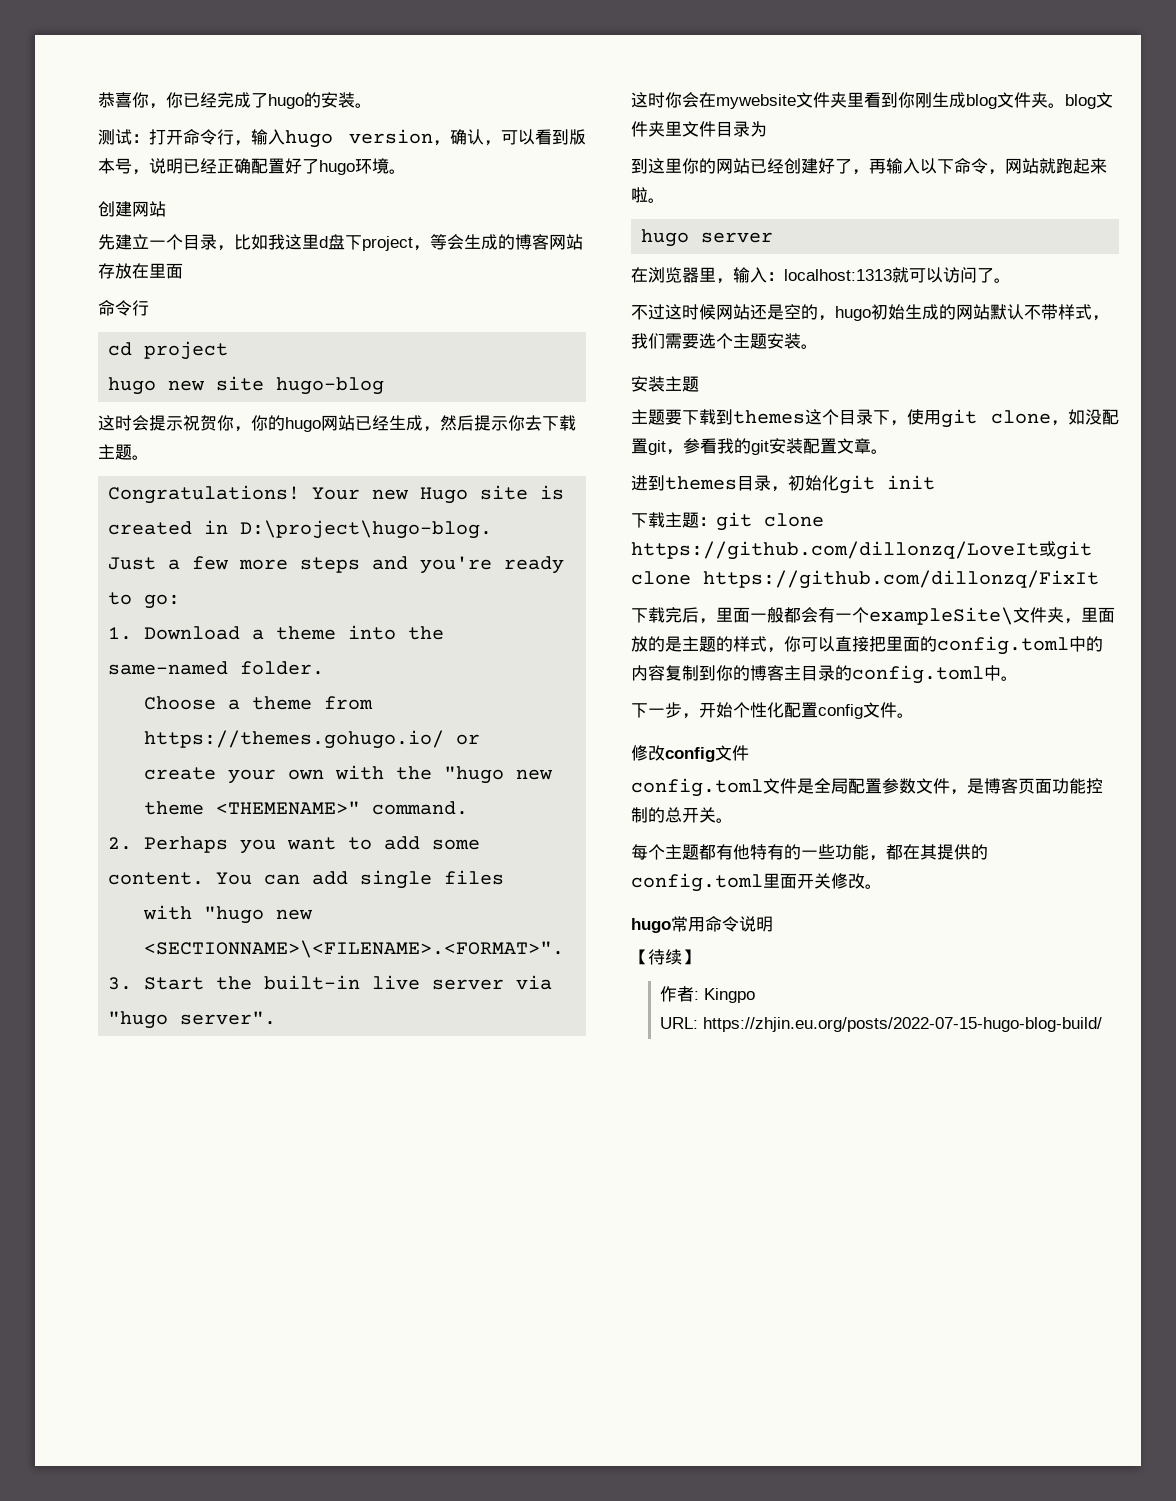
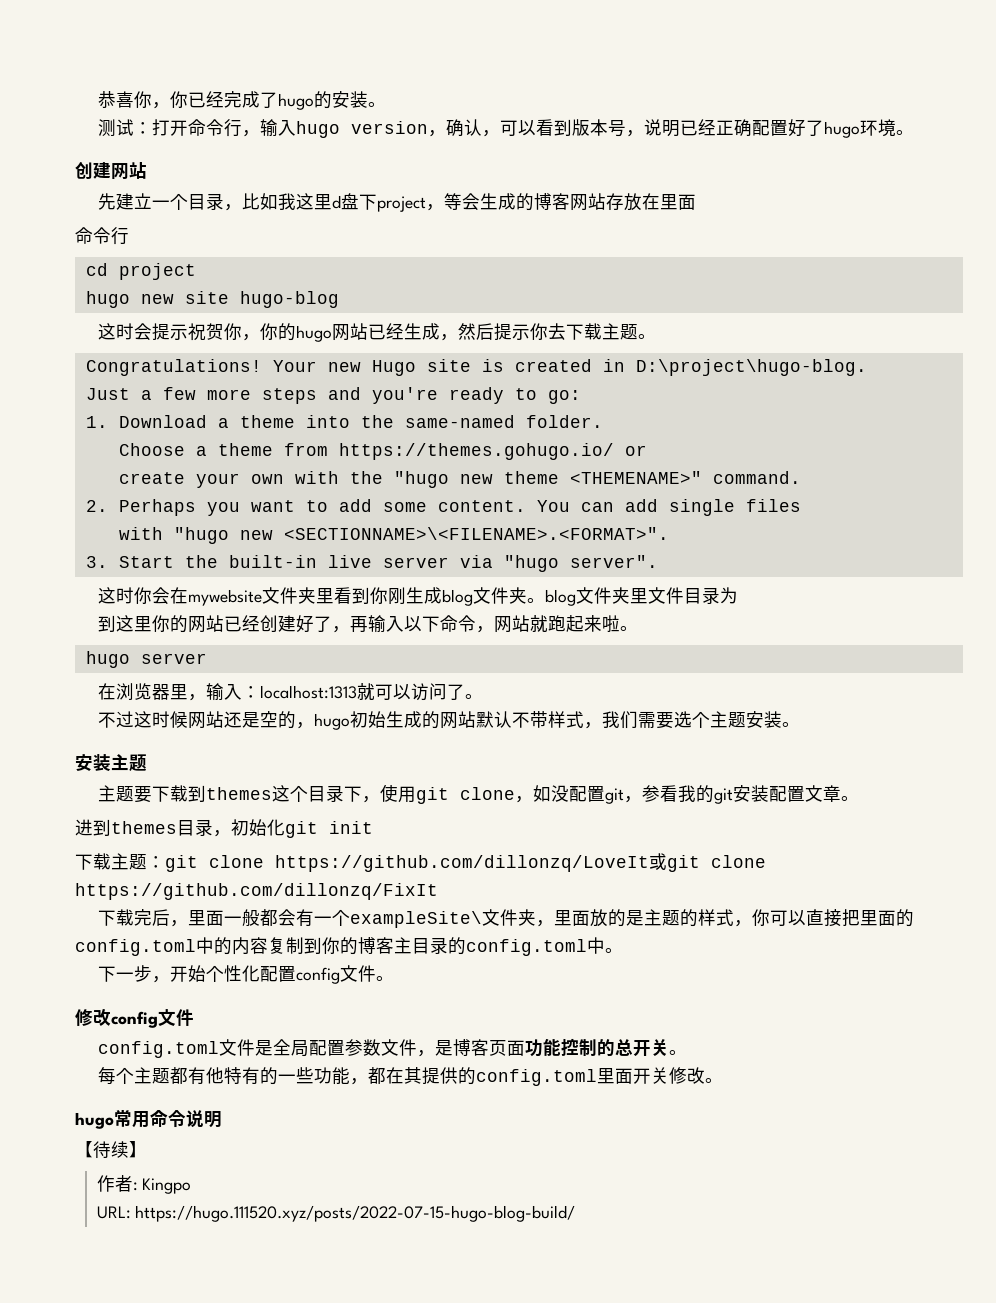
- URL: https://zhjin.eu.org/posts/2022-07-15-hugo-blog-build/
+ URL: https://hugo.111520.xyz/posts/2022-07-15-hugo-blog-build/

